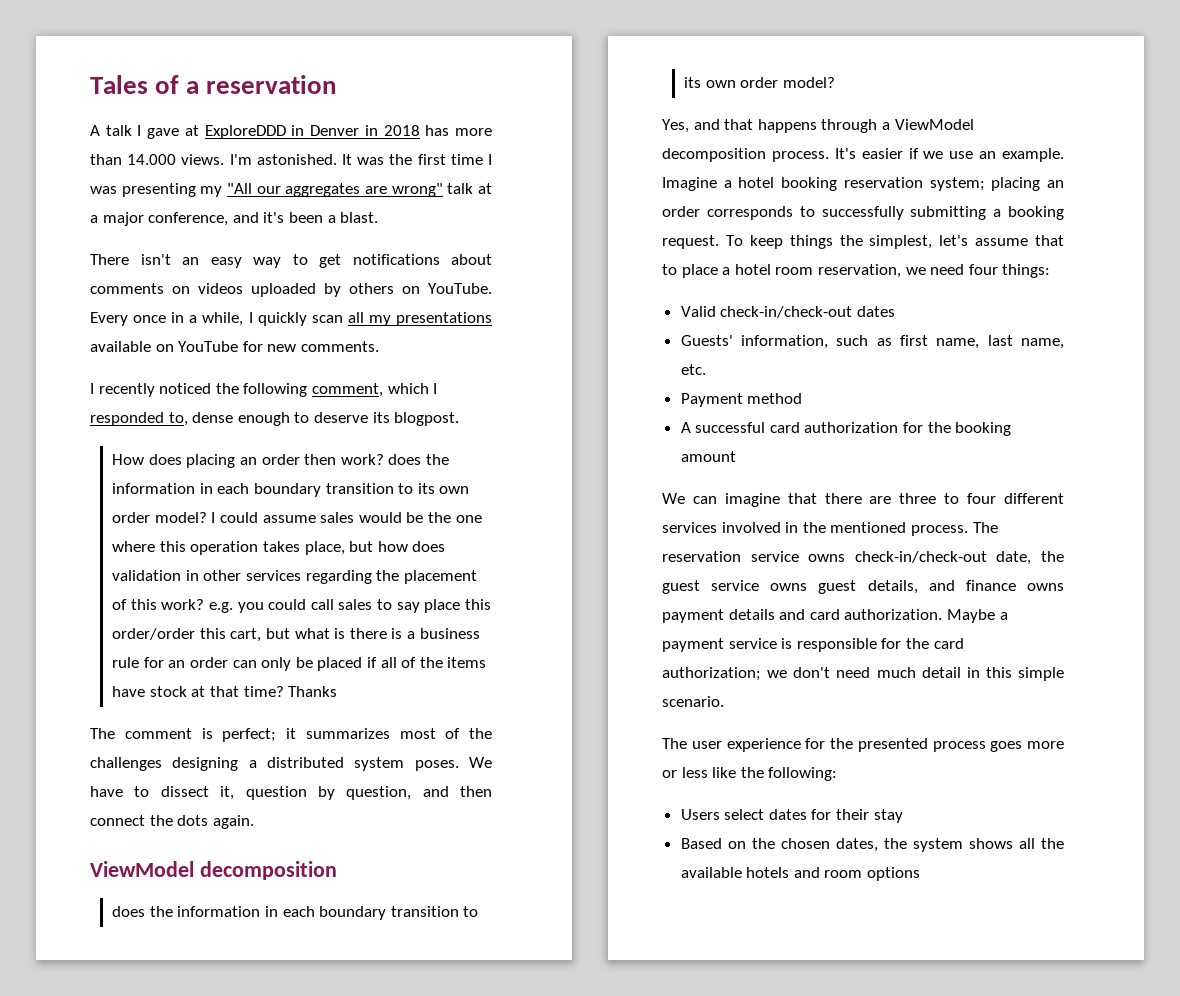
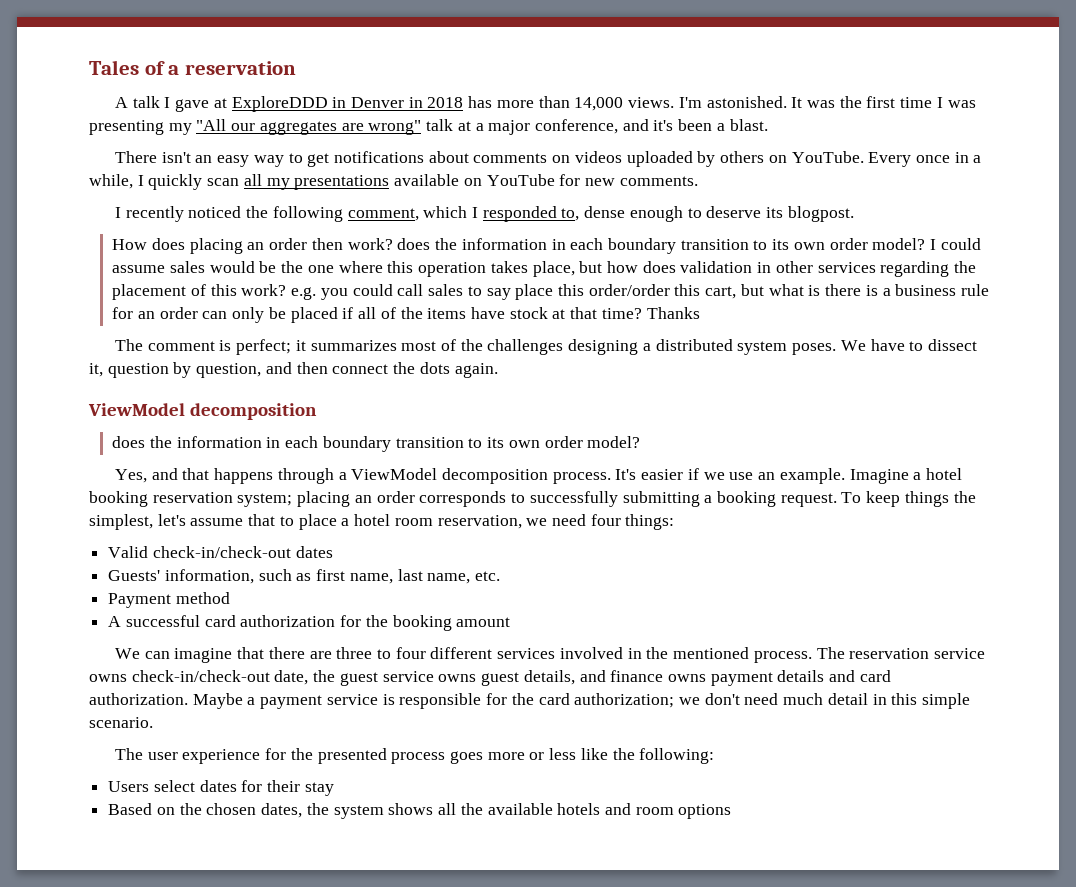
- A talk I gave at ExploreDDD in Denver in 2018 has more than 14.000 views.
+ A talk I gave at ExploreDDD in Denver in 2018 has more than 14,000 views.

